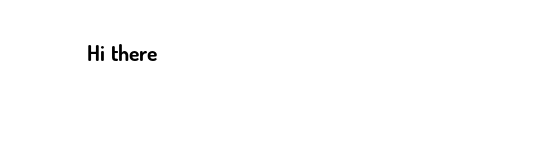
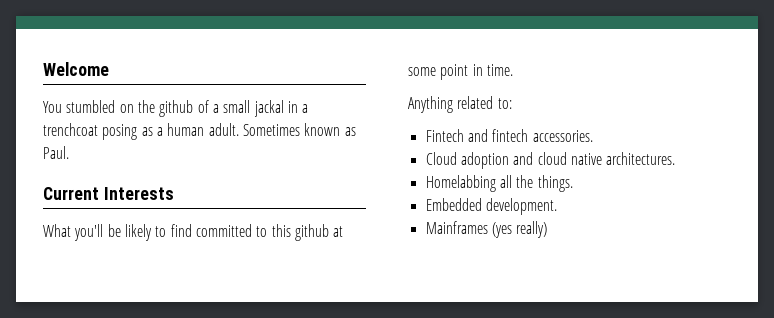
- Hi there
+ Welcome
+ You stumbled on the github of a small jackal in a trenchcoat posing as a human adult. Sometimes known as Paul.
+ Current Interests
+ What you'll be likely to find committed to this github at some point in time.
+ Anything related to:
+ Fintech and fintech accessories.
+ Cloud adoption and cloud native architectures.
+ Homelabbing all the things.
+ Embedded development.
+ Mainframes (yes really)

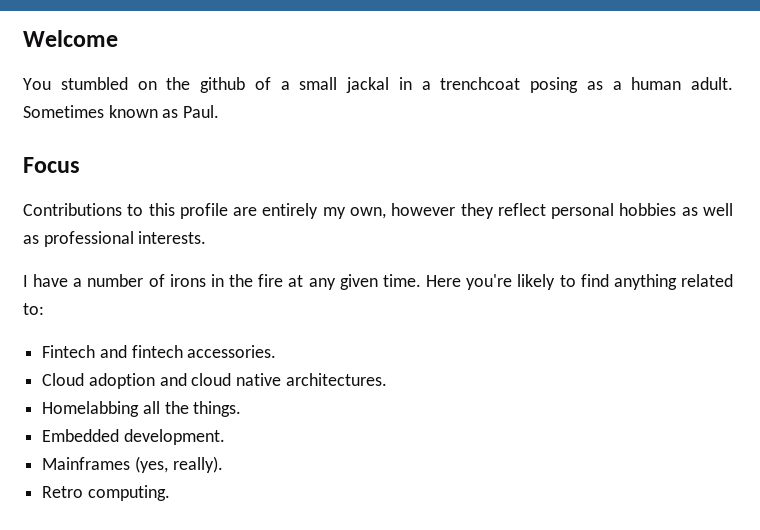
- Current Interests
- What you'll be likely to find committed to this github at some point in time.
- Anything related to:
+ Focus
+ Contributions to this profile are entirely my own, however they reflect personal hobbies as well as professional interests.
+ I have a number of irons in the fire at any given time. Here you're likely to find anything related to:
- Mainframes (yes really)
+ Mainframes (yes, really).
+ Retro computing.

